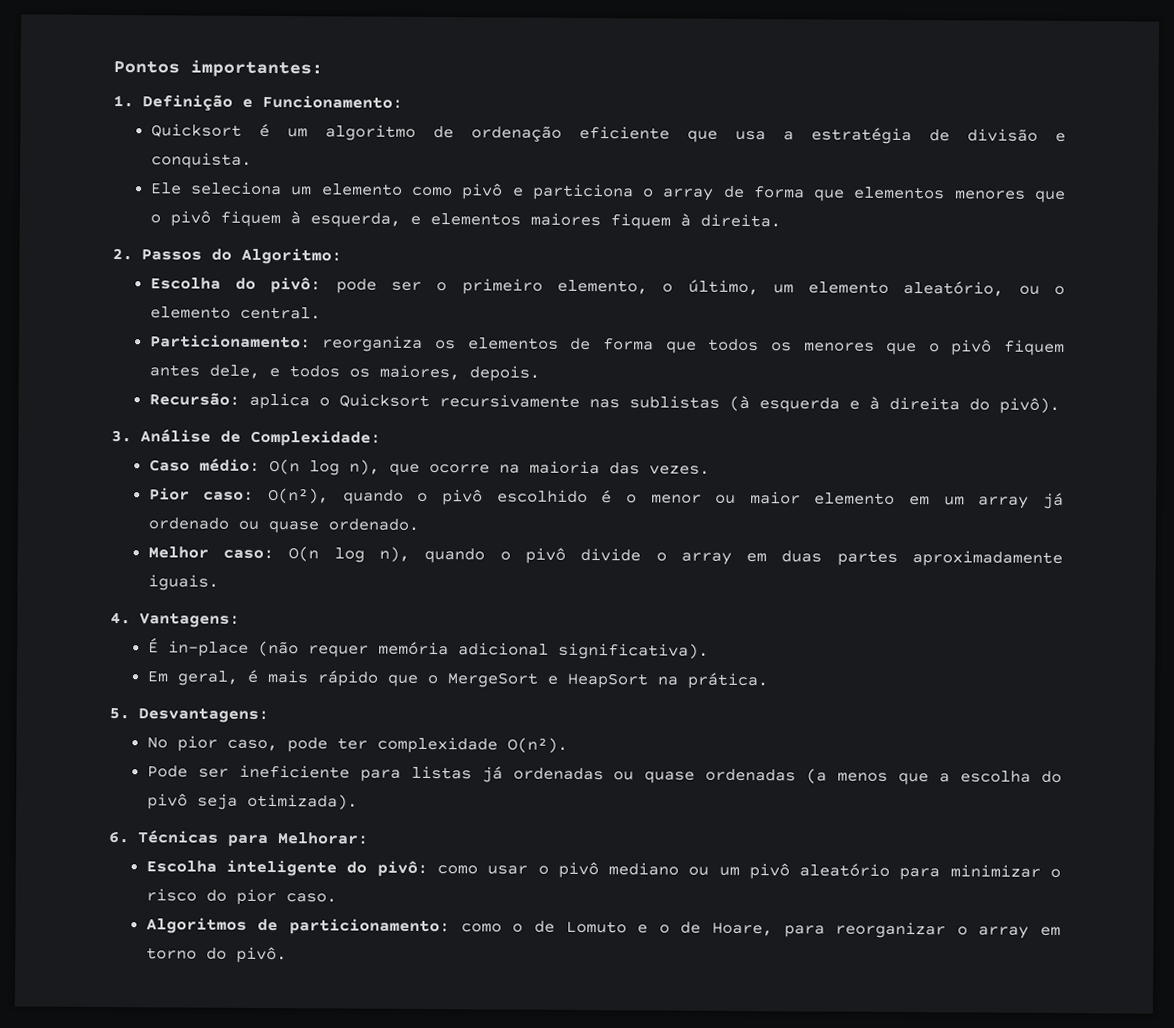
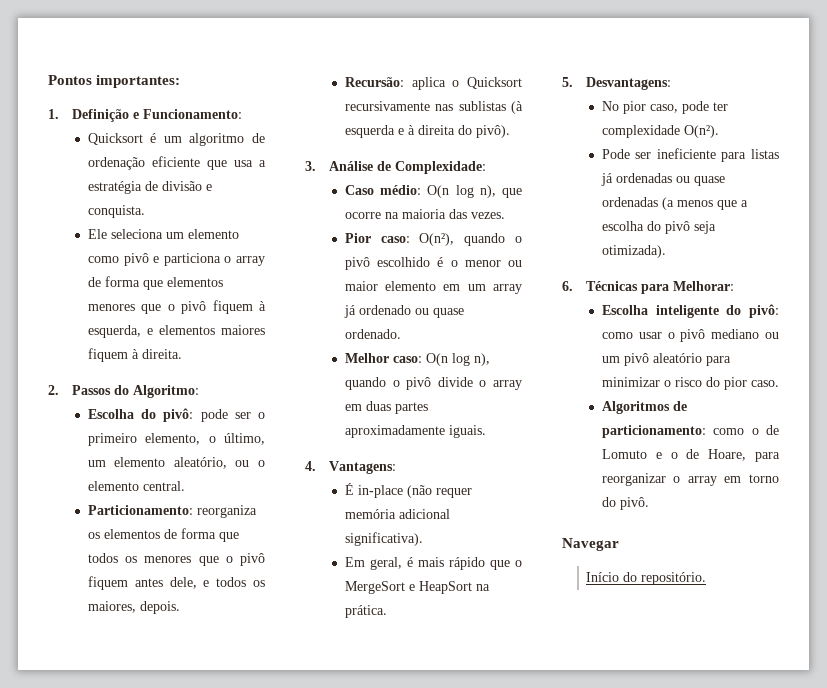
+ Navegar
+ Início do repositório.

